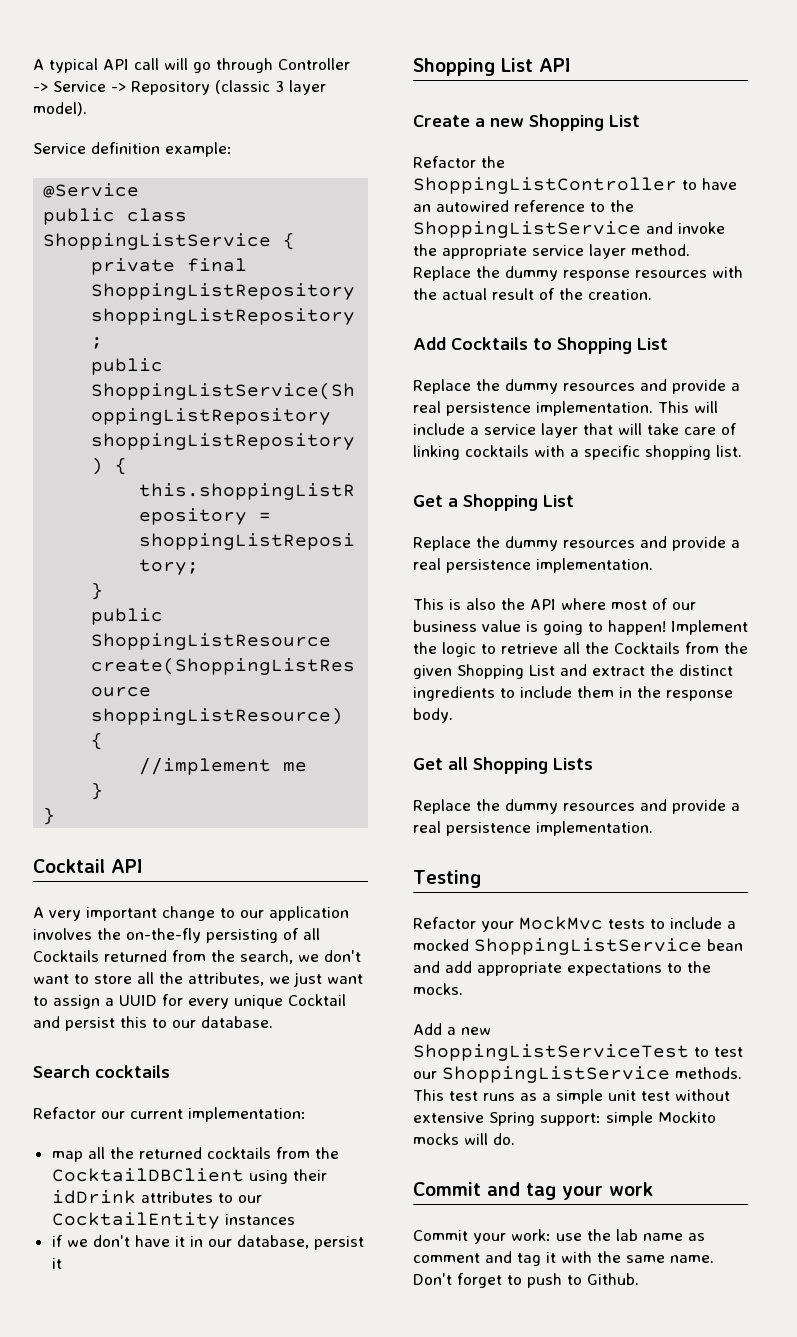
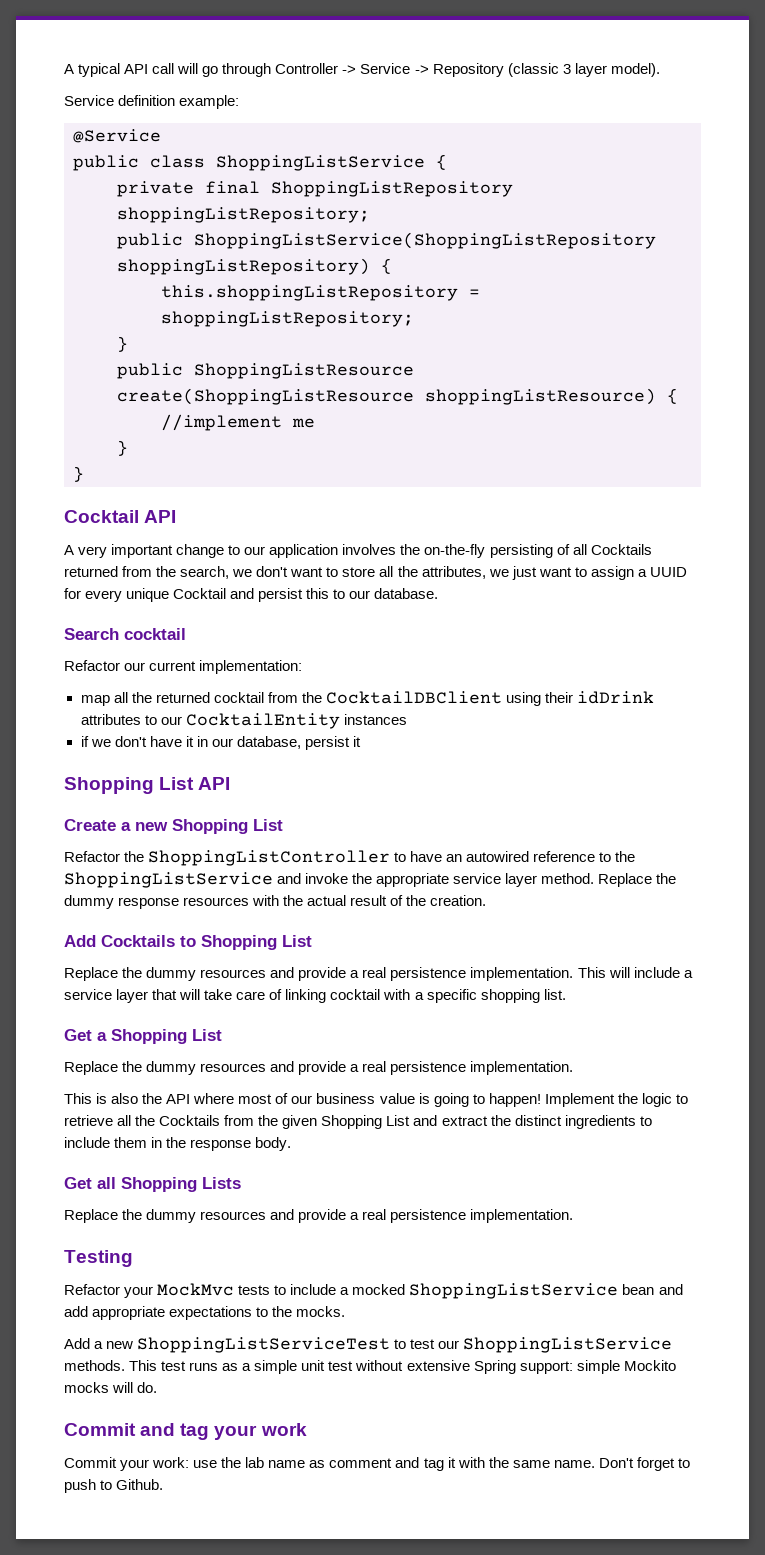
- Search cocktails
+ Search cocktail
- map all the returned cocktails from the CocktailDBClient using their idDrink attributes to our CocktailEntity instances
+ map all the returned cocktail from the CocktailDBClient using their idDrink attributes to our CocktailEntity instances
- This will include a service layer that will take care of linking cocktails with a specific shopping list.
+ This will include a service layer that will take care of linking cocktail with a specific shopping list.

